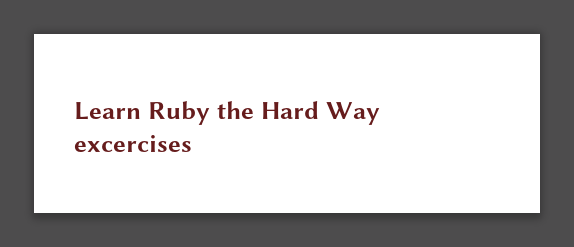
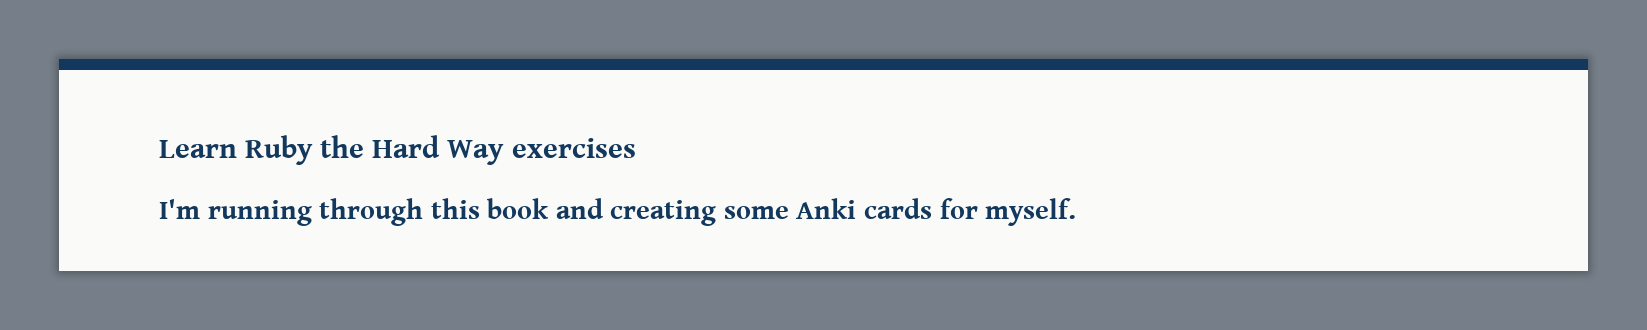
- Learn Ruby the Hard Way excercises
+ Learn Ruby the Hard Way exercises
+ I'm running through this book and creating some Anki cards for myself.

